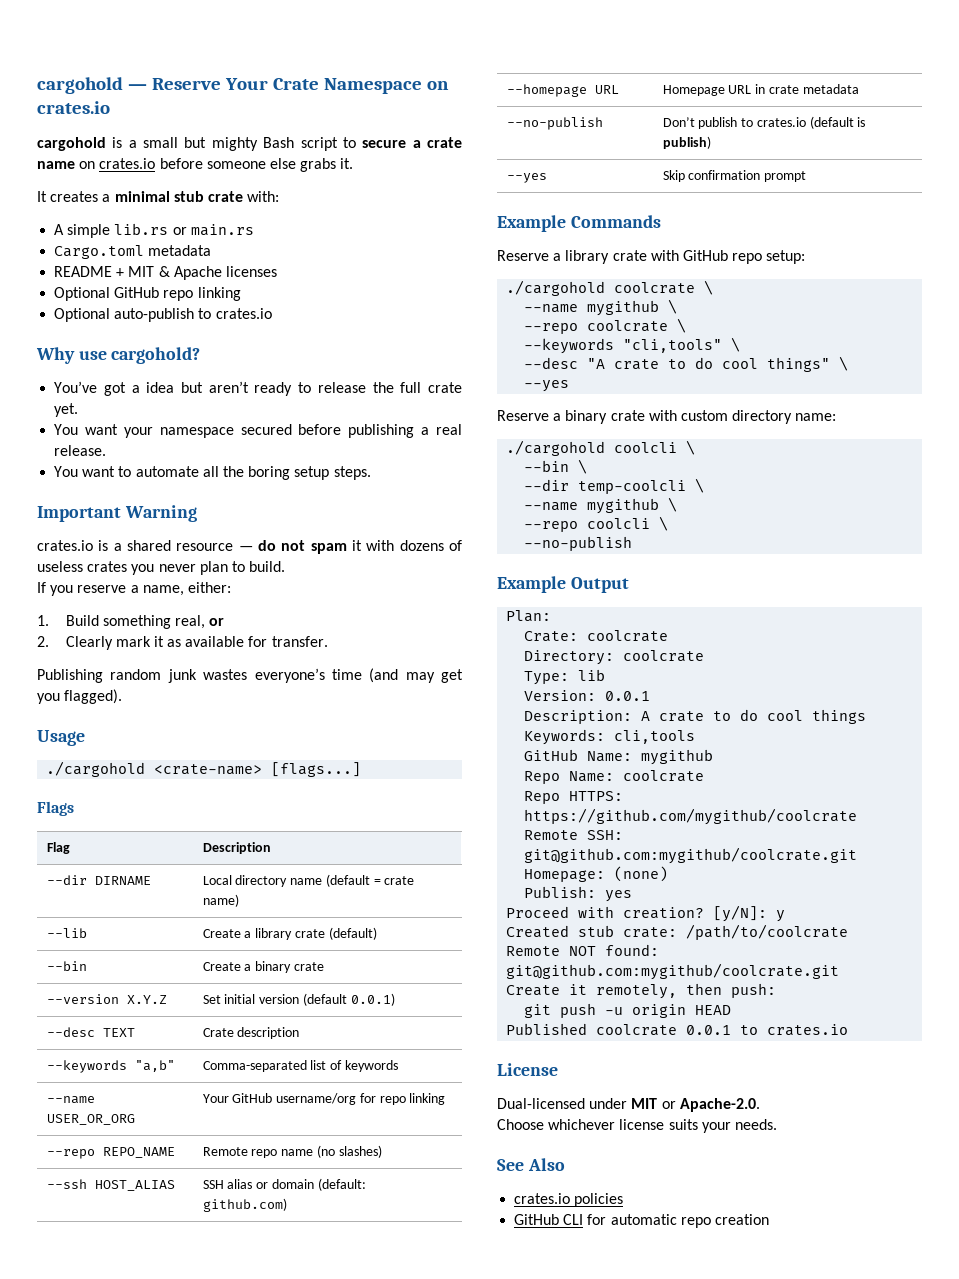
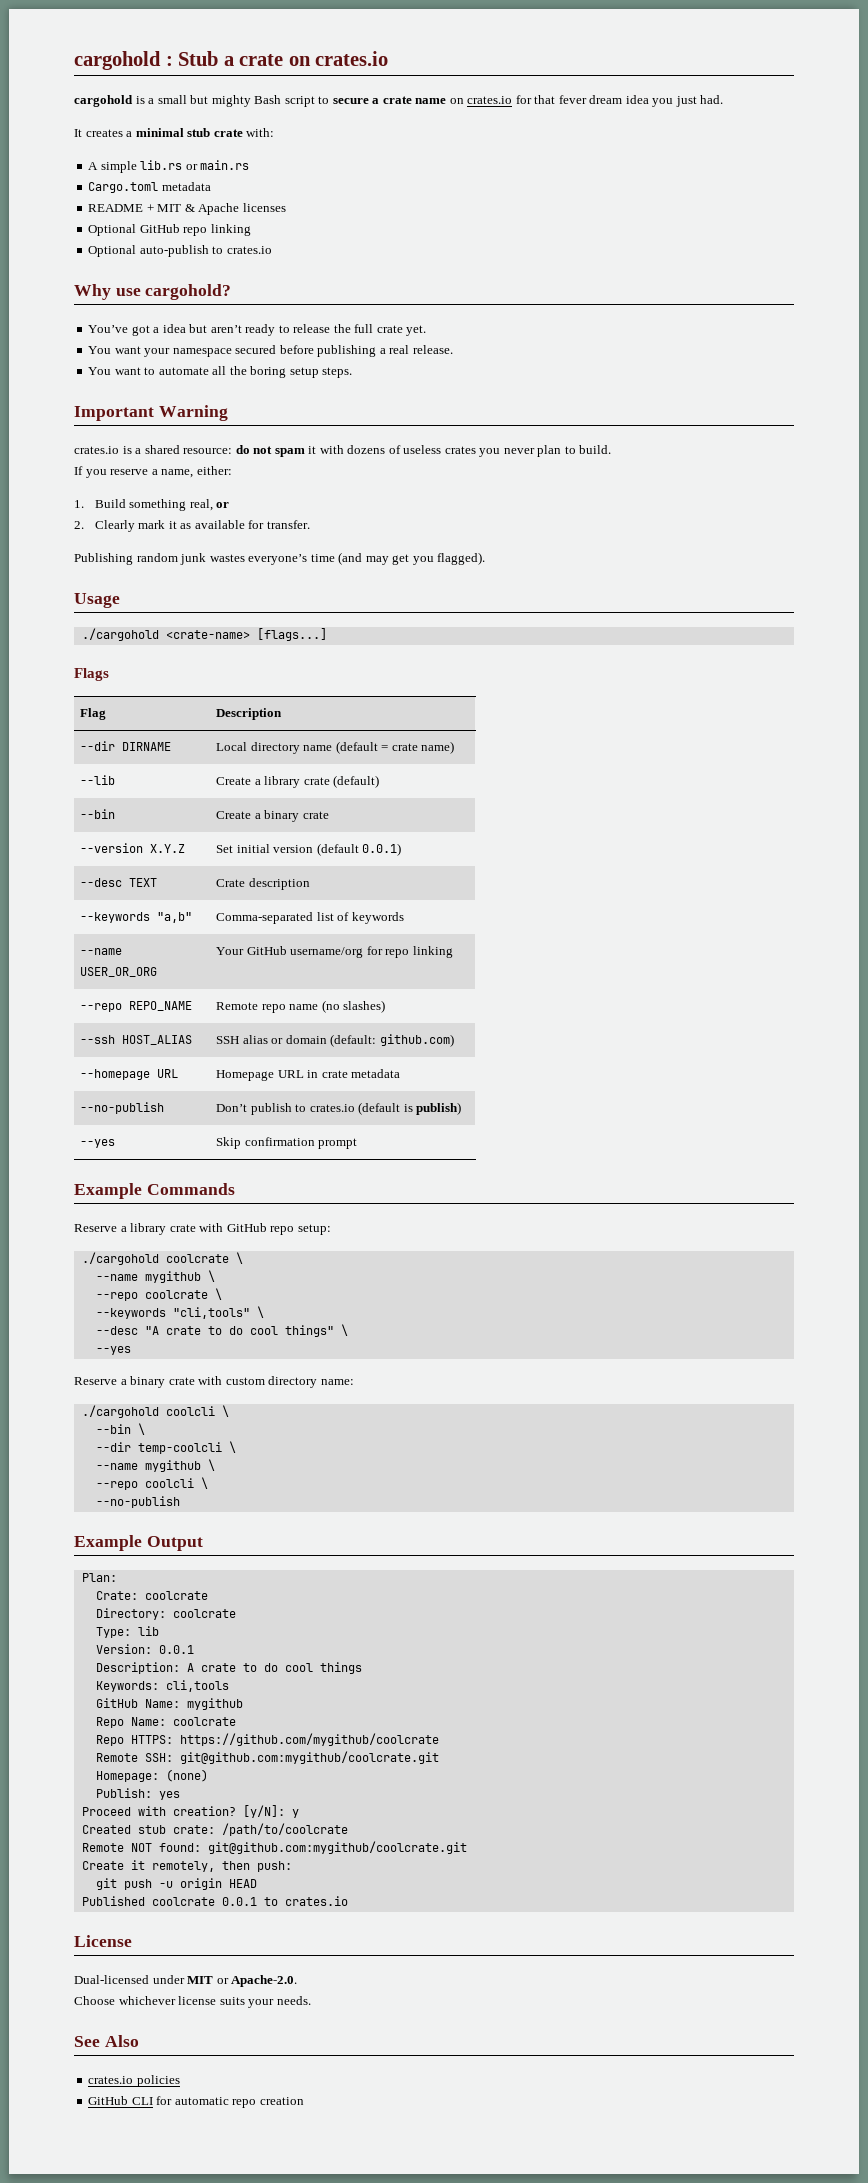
- cargohold — Reserve Your Crate Namespace on crates.io
+ cargohold : Stub a crate on crates.io
- cargohold is a small but mighty Bash script to secure a crate name on crates.io before someone else grabs it.
+ cargohold is a small but mighty Bash script to secure a crate name on crates.io for that fever dream idea you just had.
- crates.io is a shared resource — do not spam it with dozens of useless crates you never plan to build.
+ crates.io is a shared resource: do not spam it with dozens of useless crates you never plan to build.

